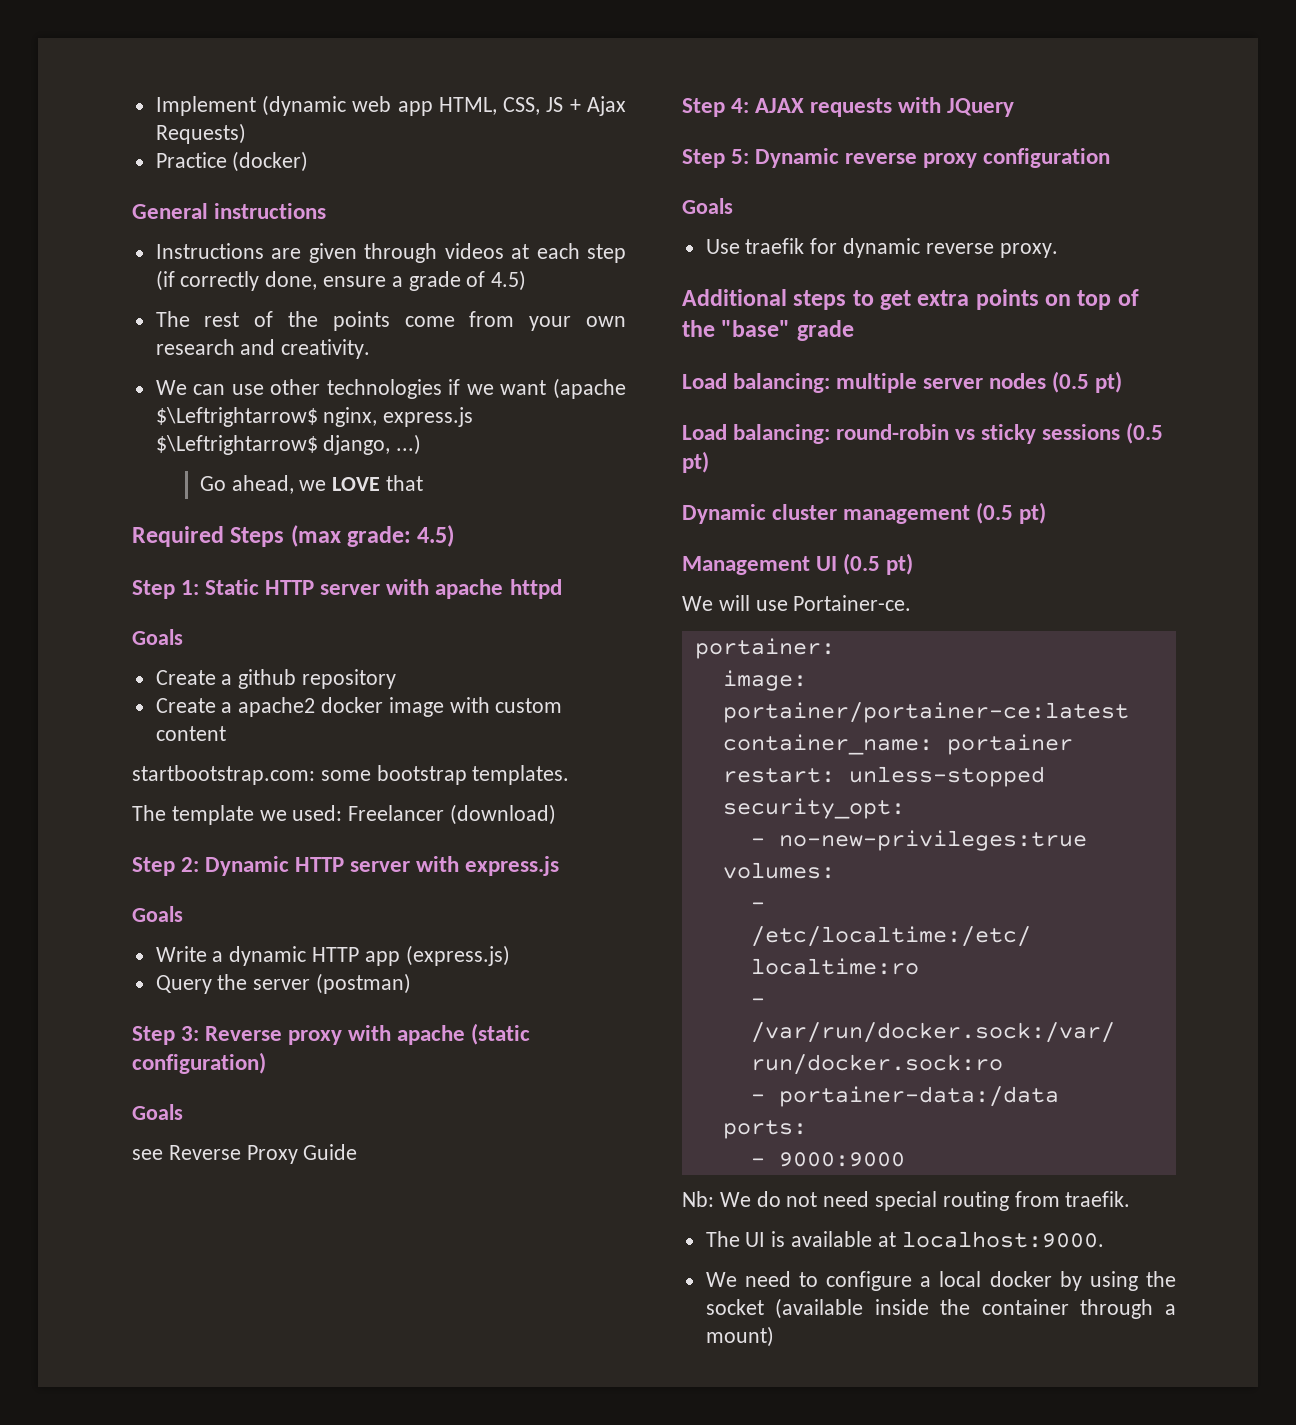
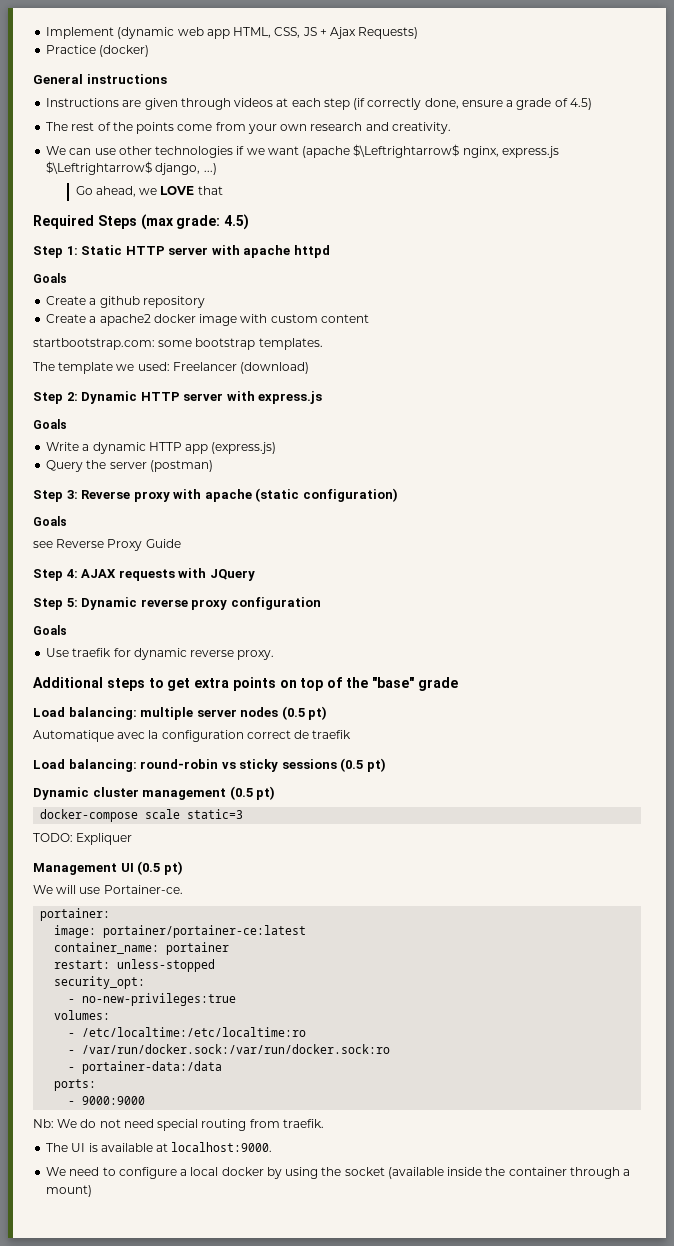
+ Automatique avec la configuration correct de traefik
+ docker-compose scale static=3
+ TODO: Expliquer

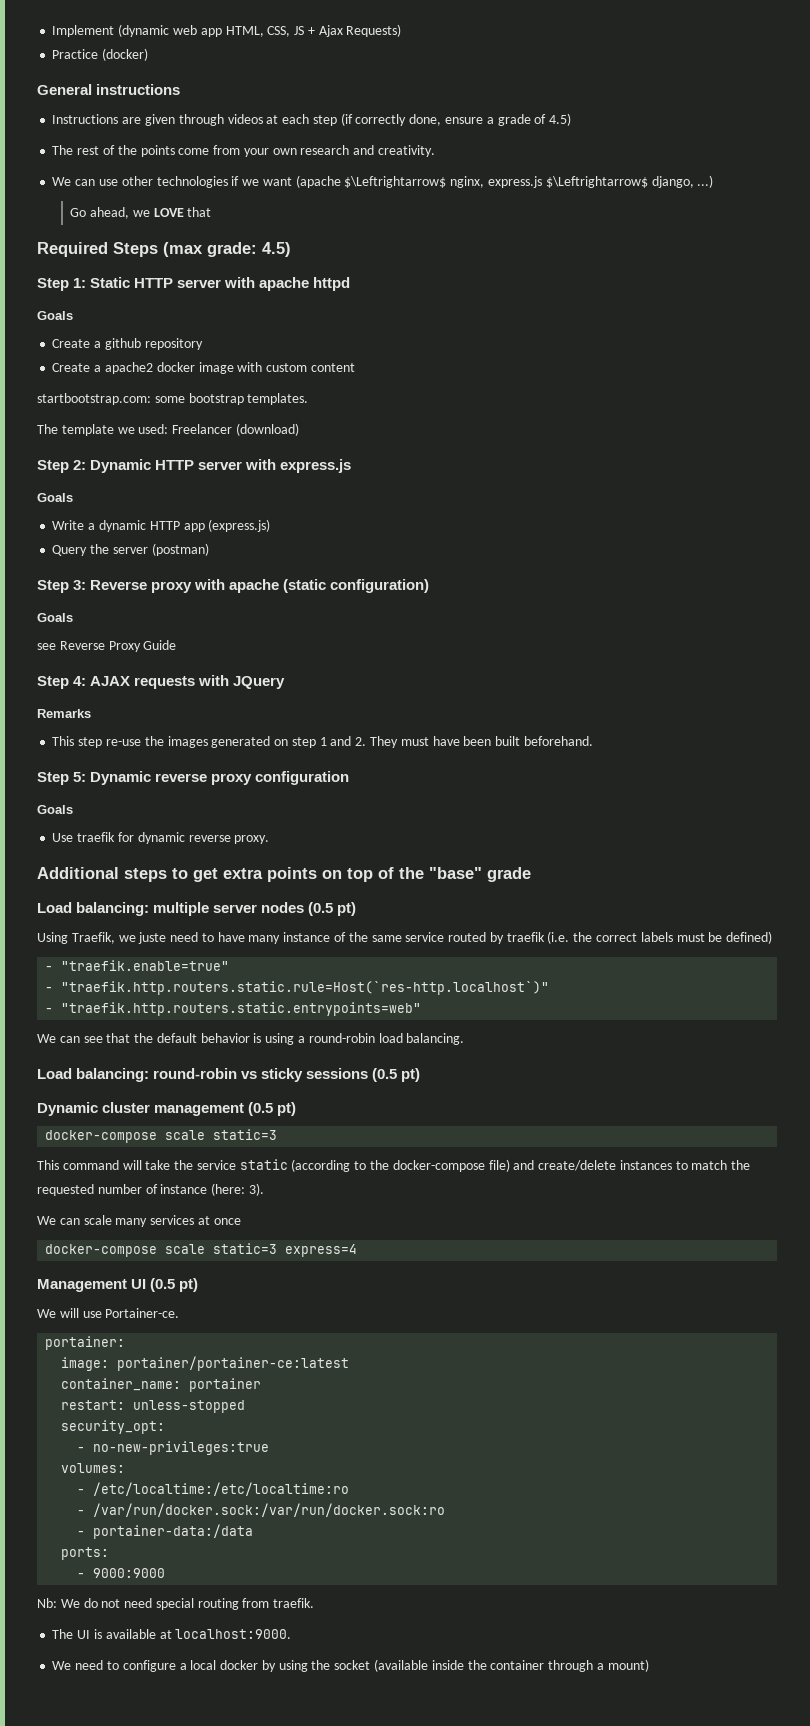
+ Remarks
+ This step re-use the images generated on step 1 and 2. They must have been built beforehand.
- Automatique avec la configuration correct de traefik
+ Using Traefik, we juste need to have many instance of the same service routed by traefik (i.e. the correct labels must be defined)
+ - "traefik.enable=true"
+ - "traefik.http.routers.static.rule=Host(`res-http.localhost`)"
+ - "traefik.http.routers.static.entrypoints=web"
+ We can see that the default behavior is using a round-robin load balancing.
- TODO: Expliquer
+ This command will take the service static (according to the docker-compose file) and create/delete instances to match the requested number of instance (here: 3).
+ We can scale many services at once
+ docker-compose scale static=3 express=4

